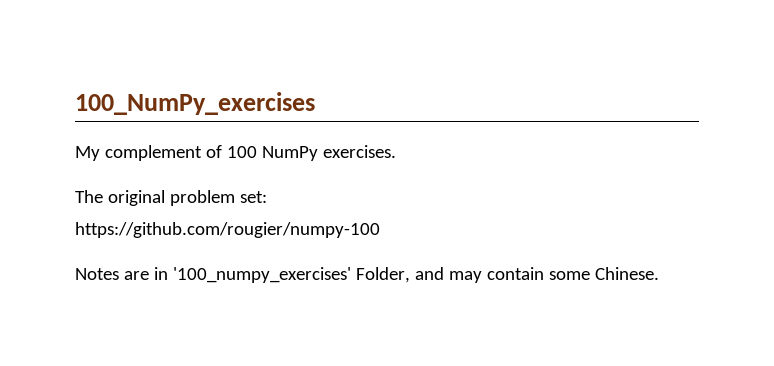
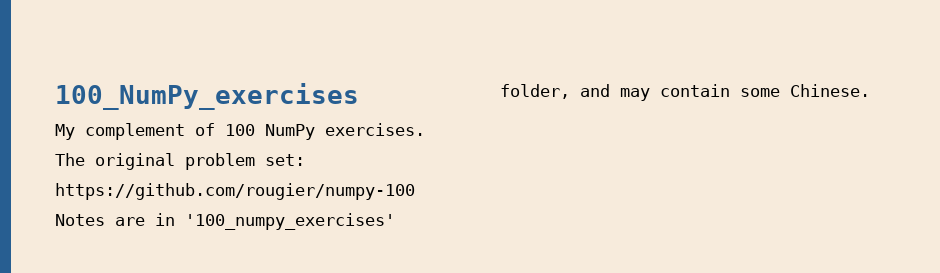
- Notes are in '100_numpy_exercises' Folder, and may contain some Chinese.
+ Notes are in '100_numpy_exercises' folder, and may contain some Chinese.

